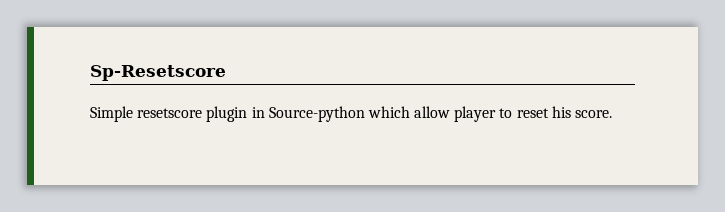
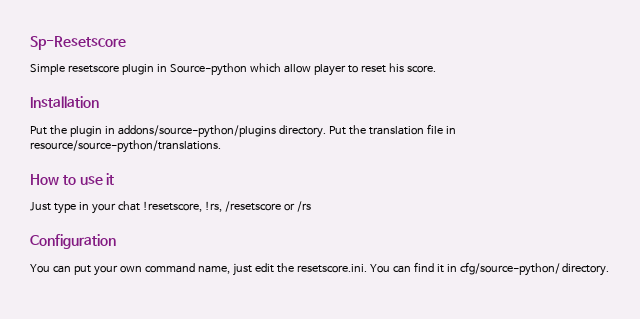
+ Installation
+ Put the plugin in addons/source-python/plugins directory. Put the translation file in resource/source-python/translations.
+ How to use it
+ Just type in your chat !resetscore, !rs, /resetscore or /rs
+ Configuration
+ You can put your own command name, just edit the resetscore.ini. You can find it in cfg/source-python/ directory.

